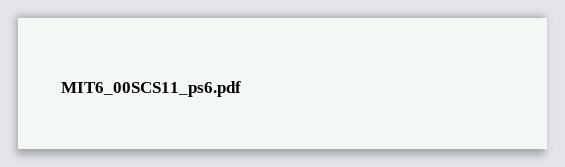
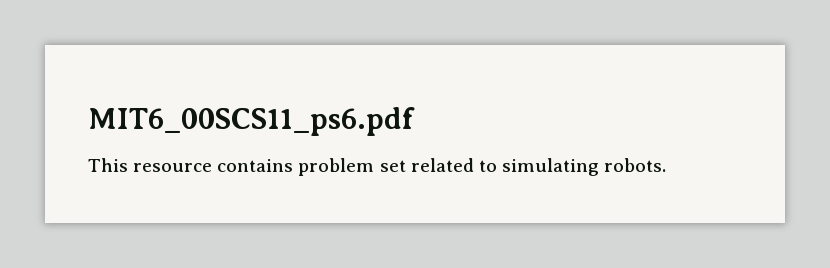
+ This resource contains problem set related to simulating robots.

